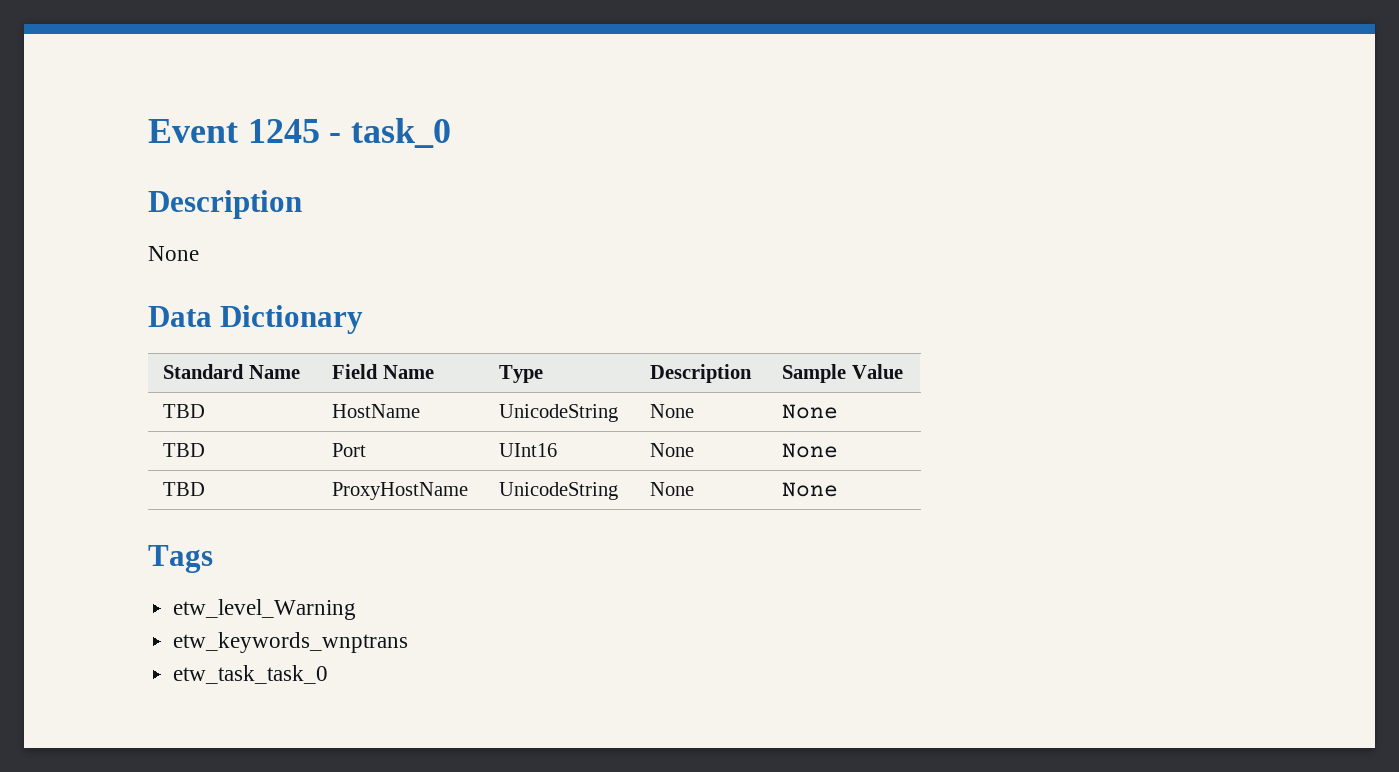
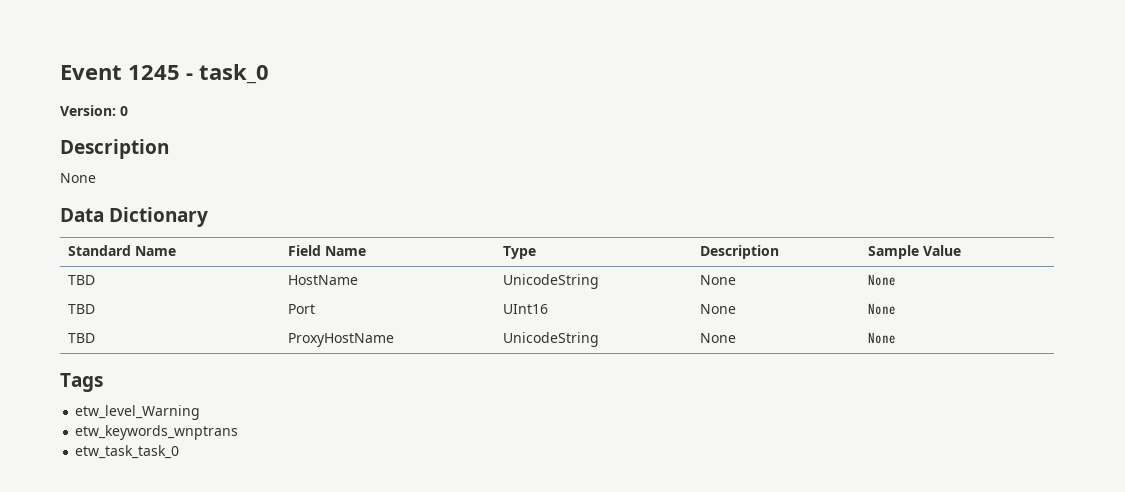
+ Version: 0

